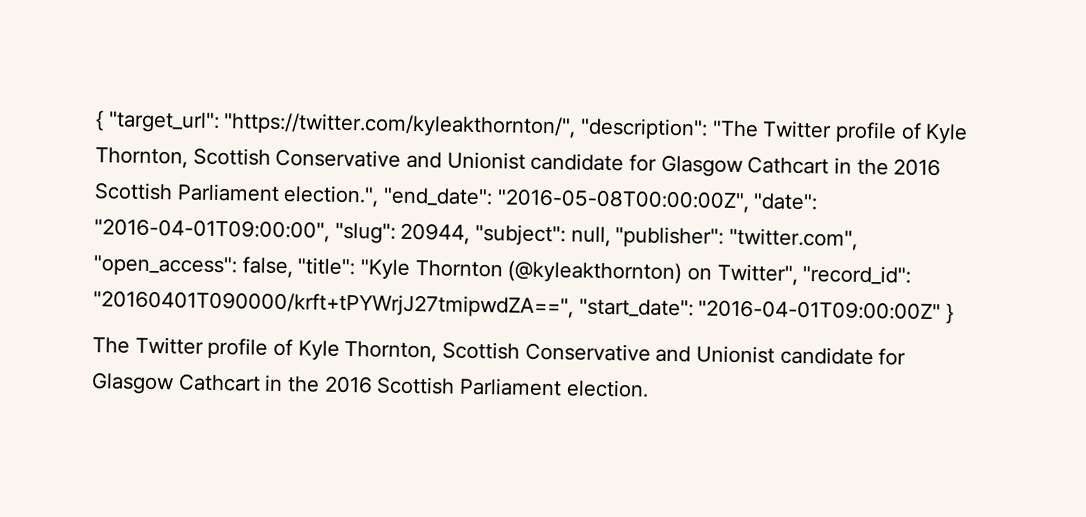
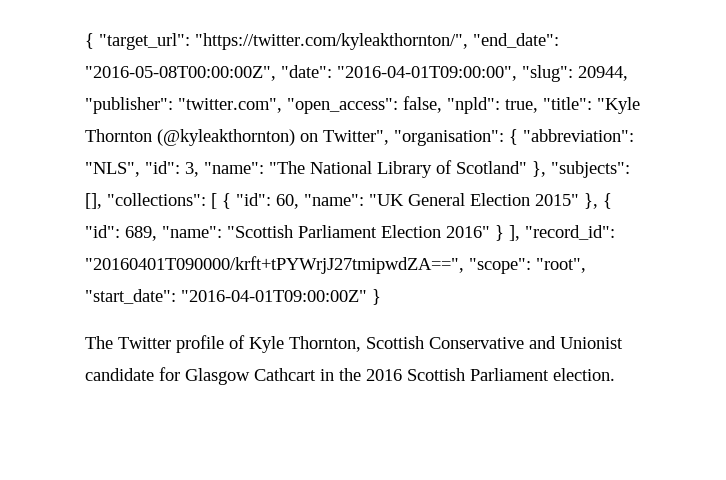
- { "target_url": "https://twitter.com/kyleakthornton/", "description": "The Twitter profile of Kyle Thornton, Scottish Conservative and Unionist candidate for Glasgow Cathcart in the 2016 Scottish Parliament election.", "end_date": "2016-05-08T00:00:00Z", "date": "2016-04-01T09:00:00", "slug": 20944, "subject": null, "publisher": "twitter.com", "open_access": false, "title": "Kyle Thornton (@kyleakthornton) on Twitter", "record_id": "20160401T090000/krft+tPYWrjJ27tmipwdZA==", "start_date": "2016-04-01T09:00:00Z" }
+ { "target_url": "https://twitter.com/kyleakthornton/", "end_date": "2016-05-08T00:00:00Z", "date": "2016-04-01T09:00:00", "slug": 20944, "publisher": "twitter.com", "open_access": false, "npld": true, "title": "Kyle Thornton (@kyleakthornton) on Twitter", "organisation": { "abbreviation": "NLS", "id": 3, "name": "The National Library of Scotland" }, "subjects": [], "collections": [ { "id": 60, "name": "UK General Election 2015" }, { "id": 689, "name": "Scottish Parliament Election 2016" } ], "record_id": "20160401T090000/krft+tPYWrjJ27tmipwdZA==", "scope": "root", "start_date": "2016-04-01T09:00:00Z" }

